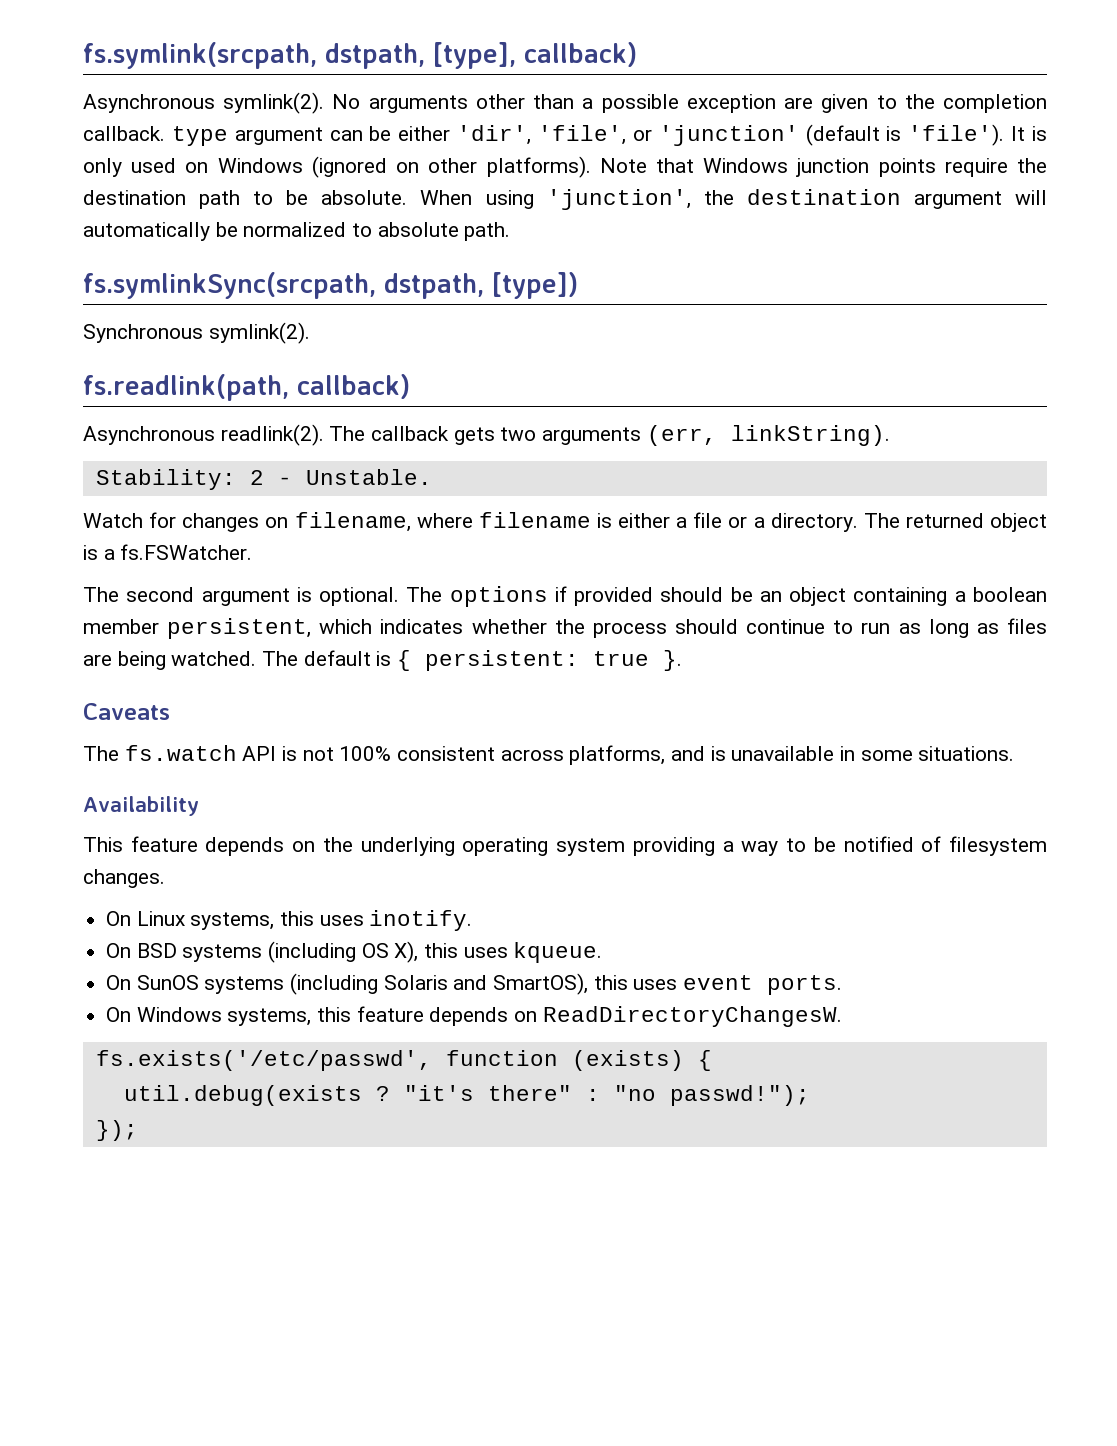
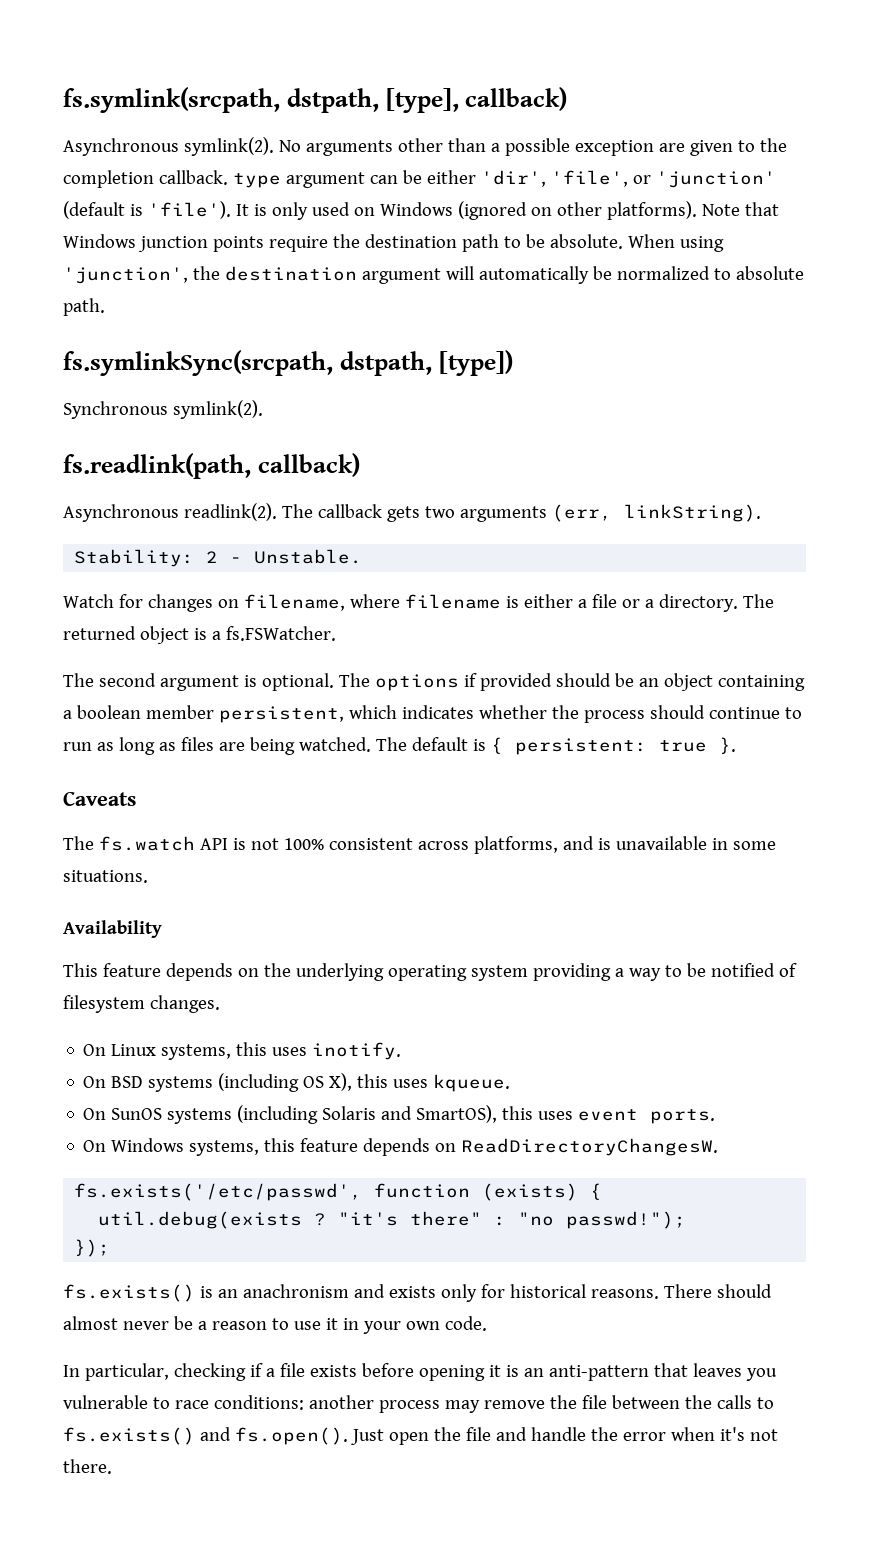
+ fs.exists() is an anachronism and exists only for historical reasons. There should almost never be a reason to use it in your own code.
+ In particular, checking if a file exists before opening it is an anti-pattern that leaves you vulnerable to race conditions: another process may remove the file between the calls to fs.exists() and fs.open(). Just open the file and handle the error when it's not there.

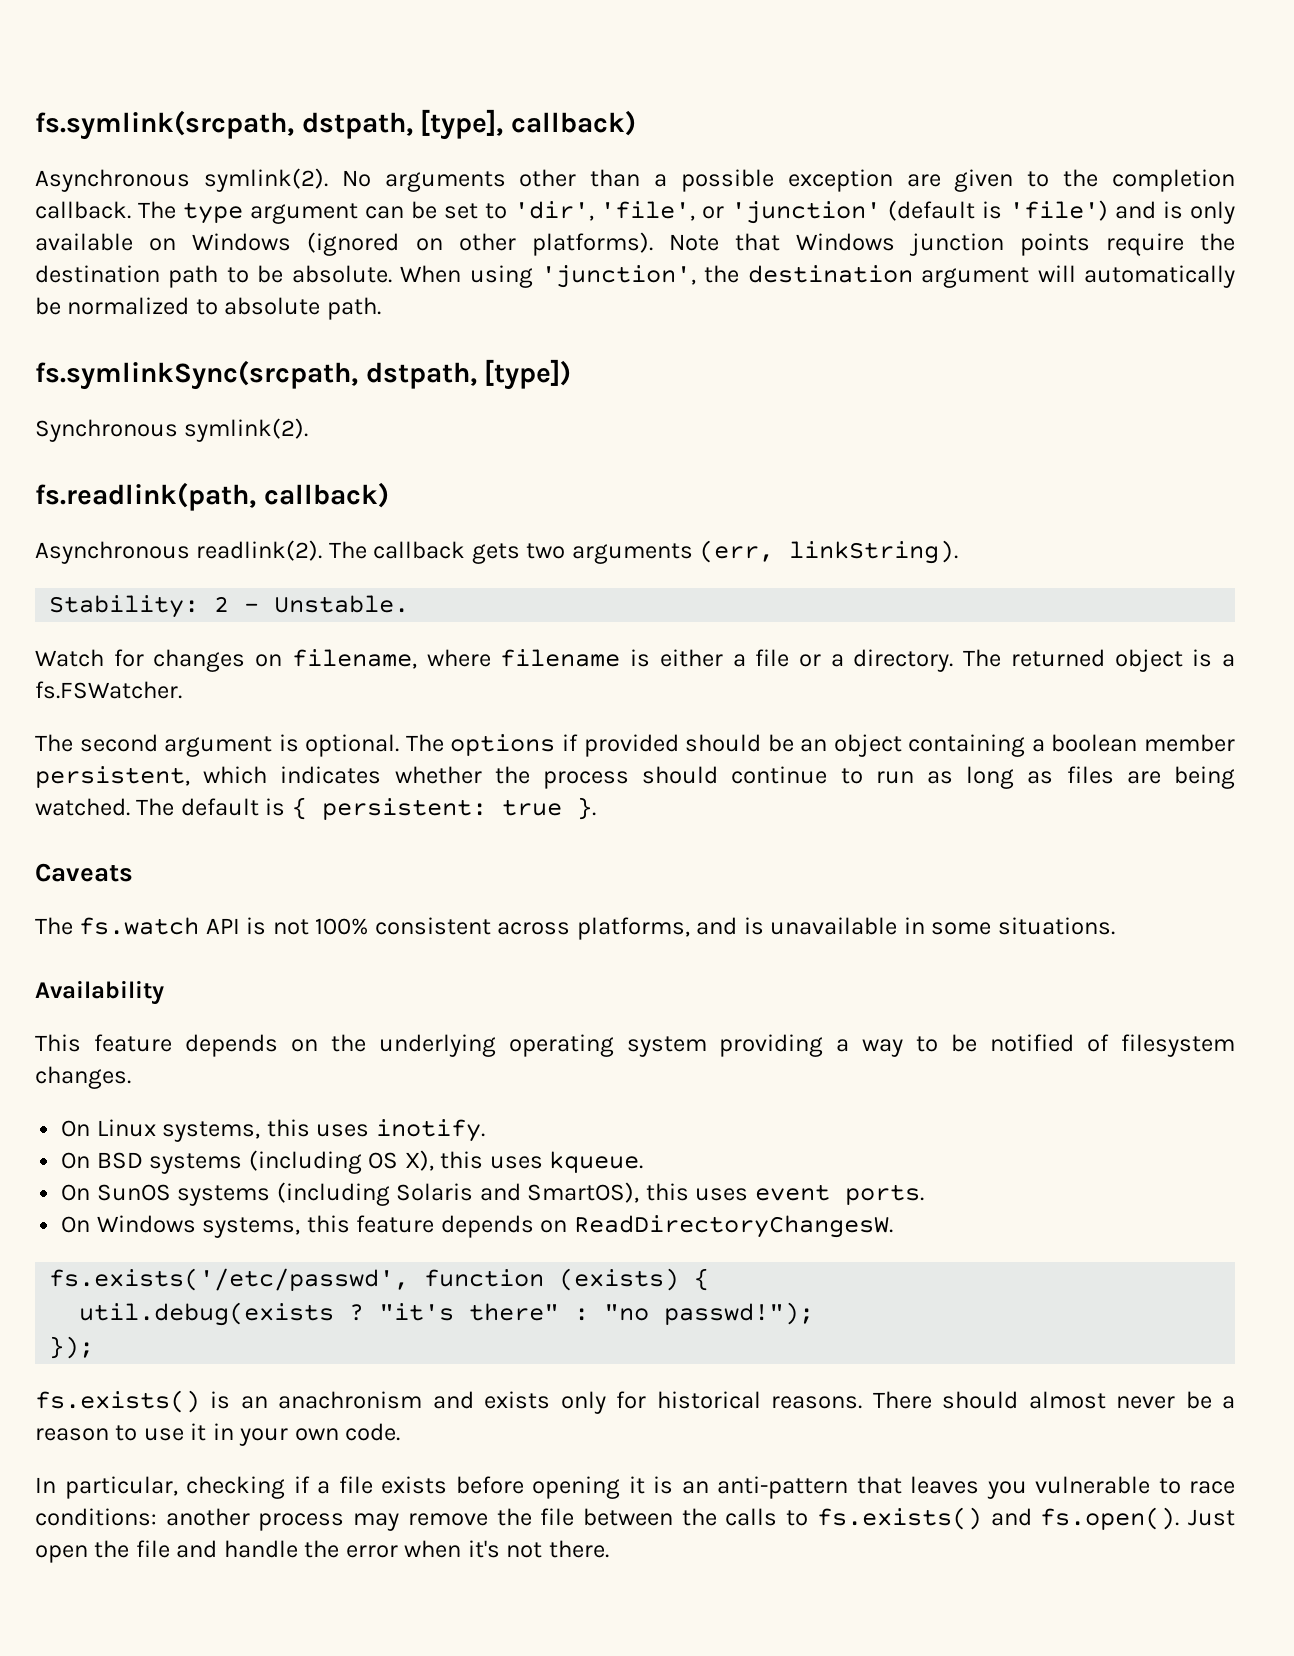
- No arguments other than a possible exception are given to the completion callback. type argument can be either 'dir', 'file', or 'junction' (default is 'file'). It is only used on Windows (ignored on other platforms).
+ No arguments other than a possible exception are given to the completion callback. The type argument can be set to 'dir', 'file', or 'junction' (default is 'file') and is only available on Windows (ignored on other platforms).

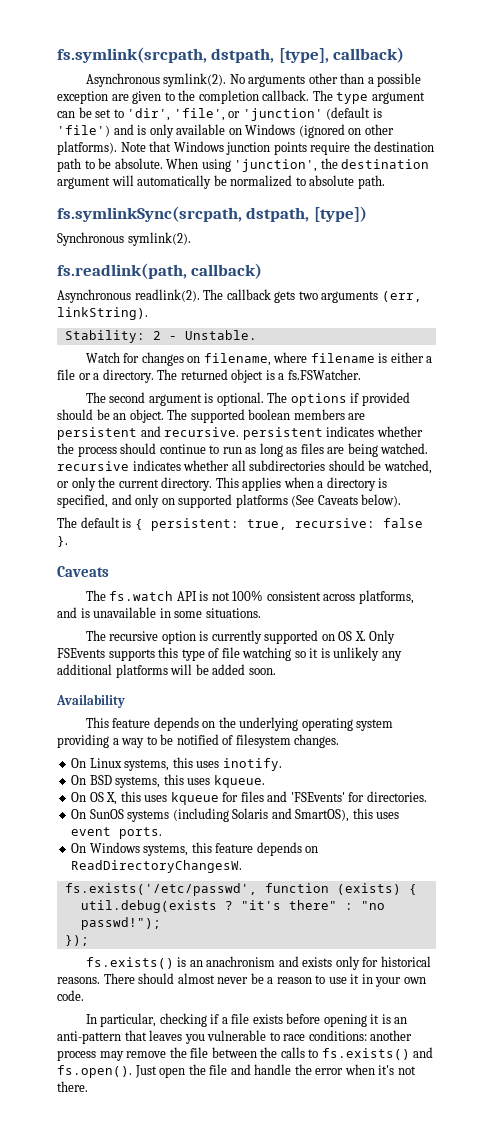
- The options if provided should be an object containing a boolean member persistent, which indicates whether the process should continue to run as long as files are being watched. The default is { persistent: true }.
+ The options if provided should be an object. The supported boolean members are persistent and recursive. persistent indicates whether the process should continue to run as long as files are being watched. recursive indicates whether all subdirectories should be watched, or only the current directory. This applies when a directory is specified, and only on supported platforms (See Caveats below).
+ The default is { persistent: true, recursive: false }.
+ The recursive option is currently supported on OS X. Only FSEvents supports this type of file watching so it is unlikely any additional platforms will be added soon.
- On BSD systems (including OS X), this uses kqueue.
+ On BSD systems, this uses kqueue.
+ On OS X, this uses kqueue for files and 'FSEvents' for directories.

